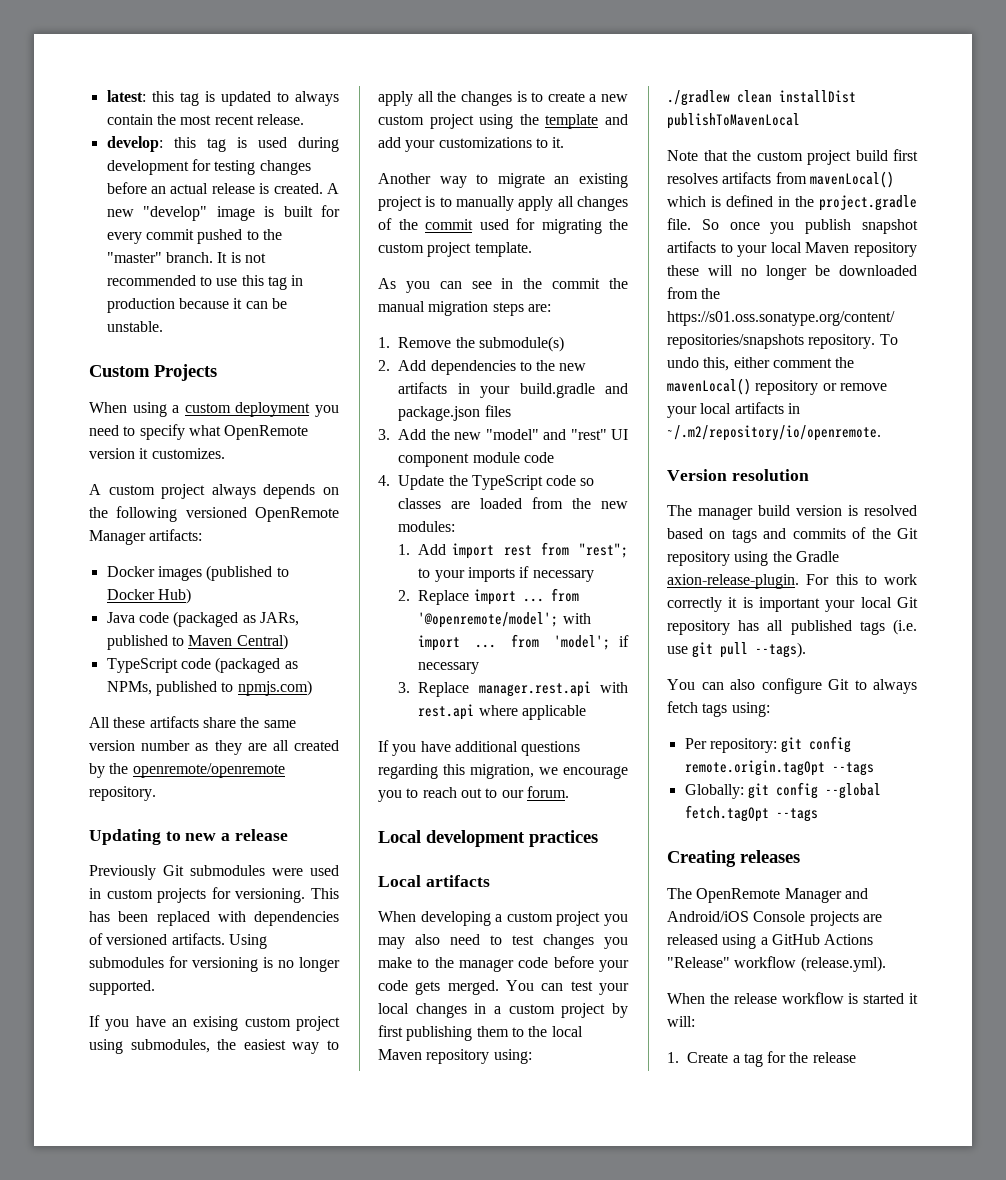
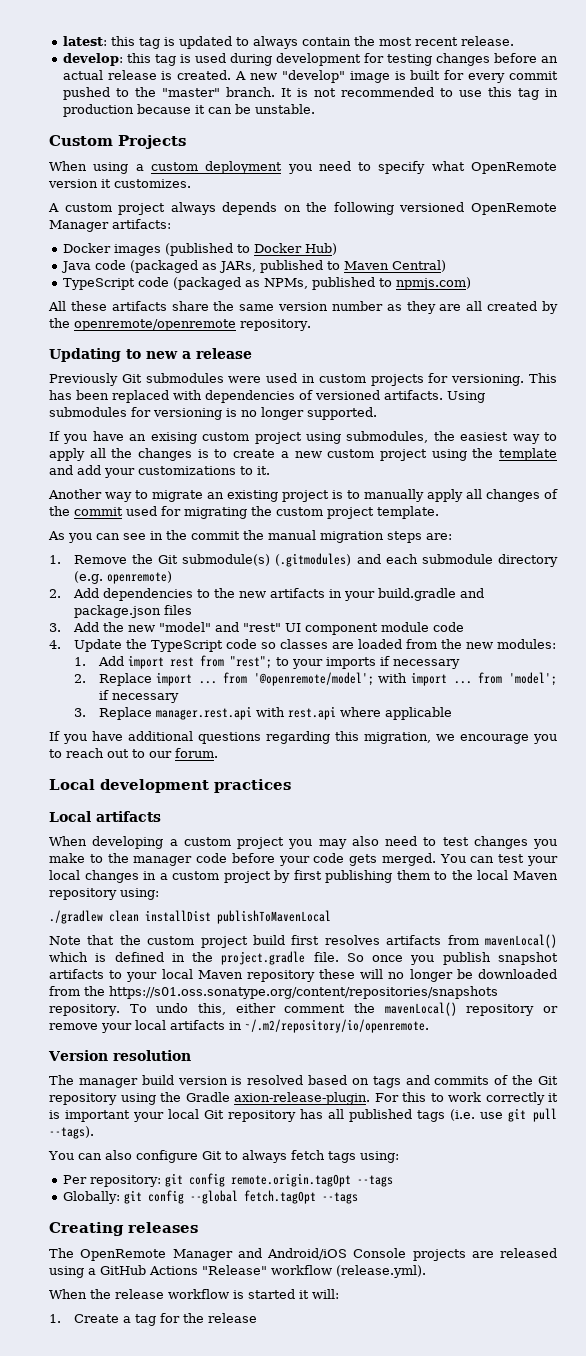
- 1. Remove the submodule(s)
+ 1. Remove the Git submodule(s) (.gitmodules) and each submodule directory (e.g. openremote)

